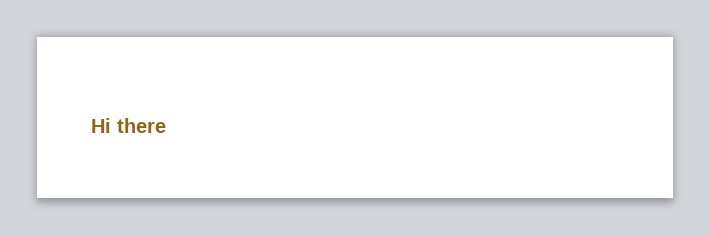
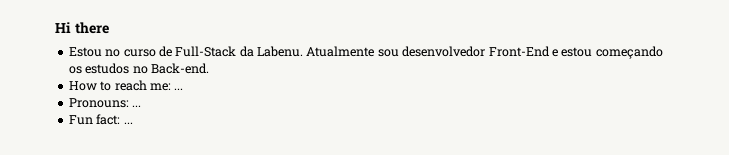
+ Estou no curso de Full-Stack da Labenu. Atualmente sou desenvolvedor Front-End e estou começando os estudos no Back-end.
+ How to reach me: ...
+ Pronouns: ...
+ Fun fact: ...

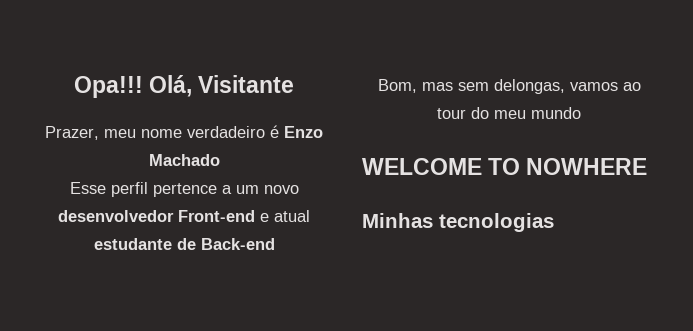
- Hi there
- Estou no curso de Full-Stack da Labenu. Atualmente sou desenvolvedor Front-End e estou começando os estudos no Back-end.
- How to reach me: ...
- Pronouns: ...
- Fun fact: ...
+ Opa!!! Olá, Visitante
+ Prazer, meu nome verdadeiro é Enzo Machado
+ Esse perfil pertence a um novo desenvolvedor Front-end e atual estudante de Back-end
+ Bom, mas sem delongas, vamos ao tour do meu mundo
+ WELCOME TO NOWHERE
+ Minhas tecnologias

